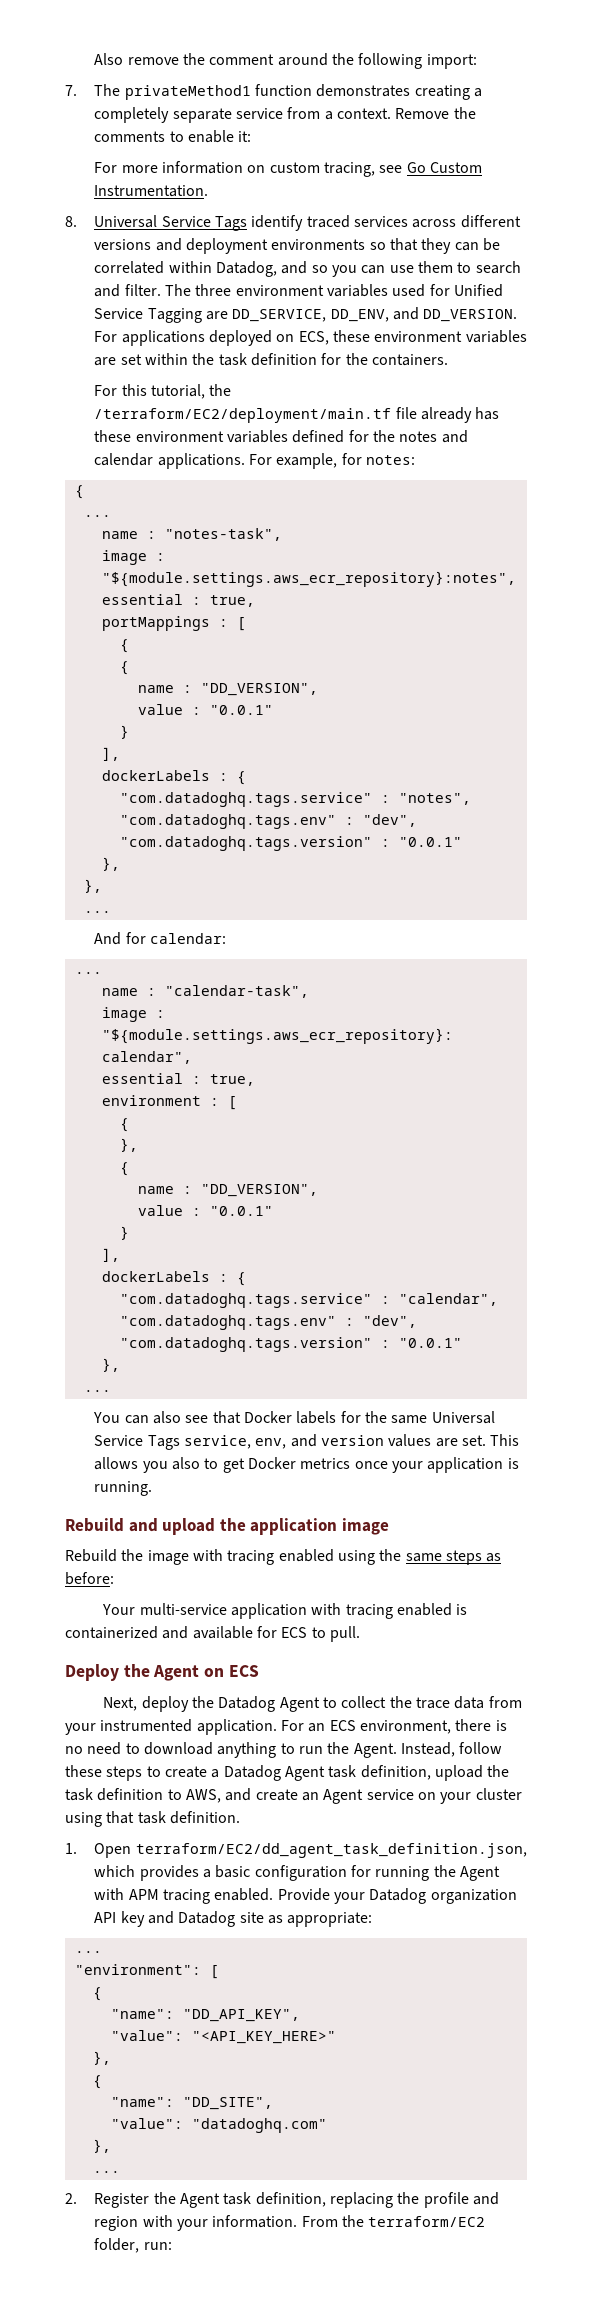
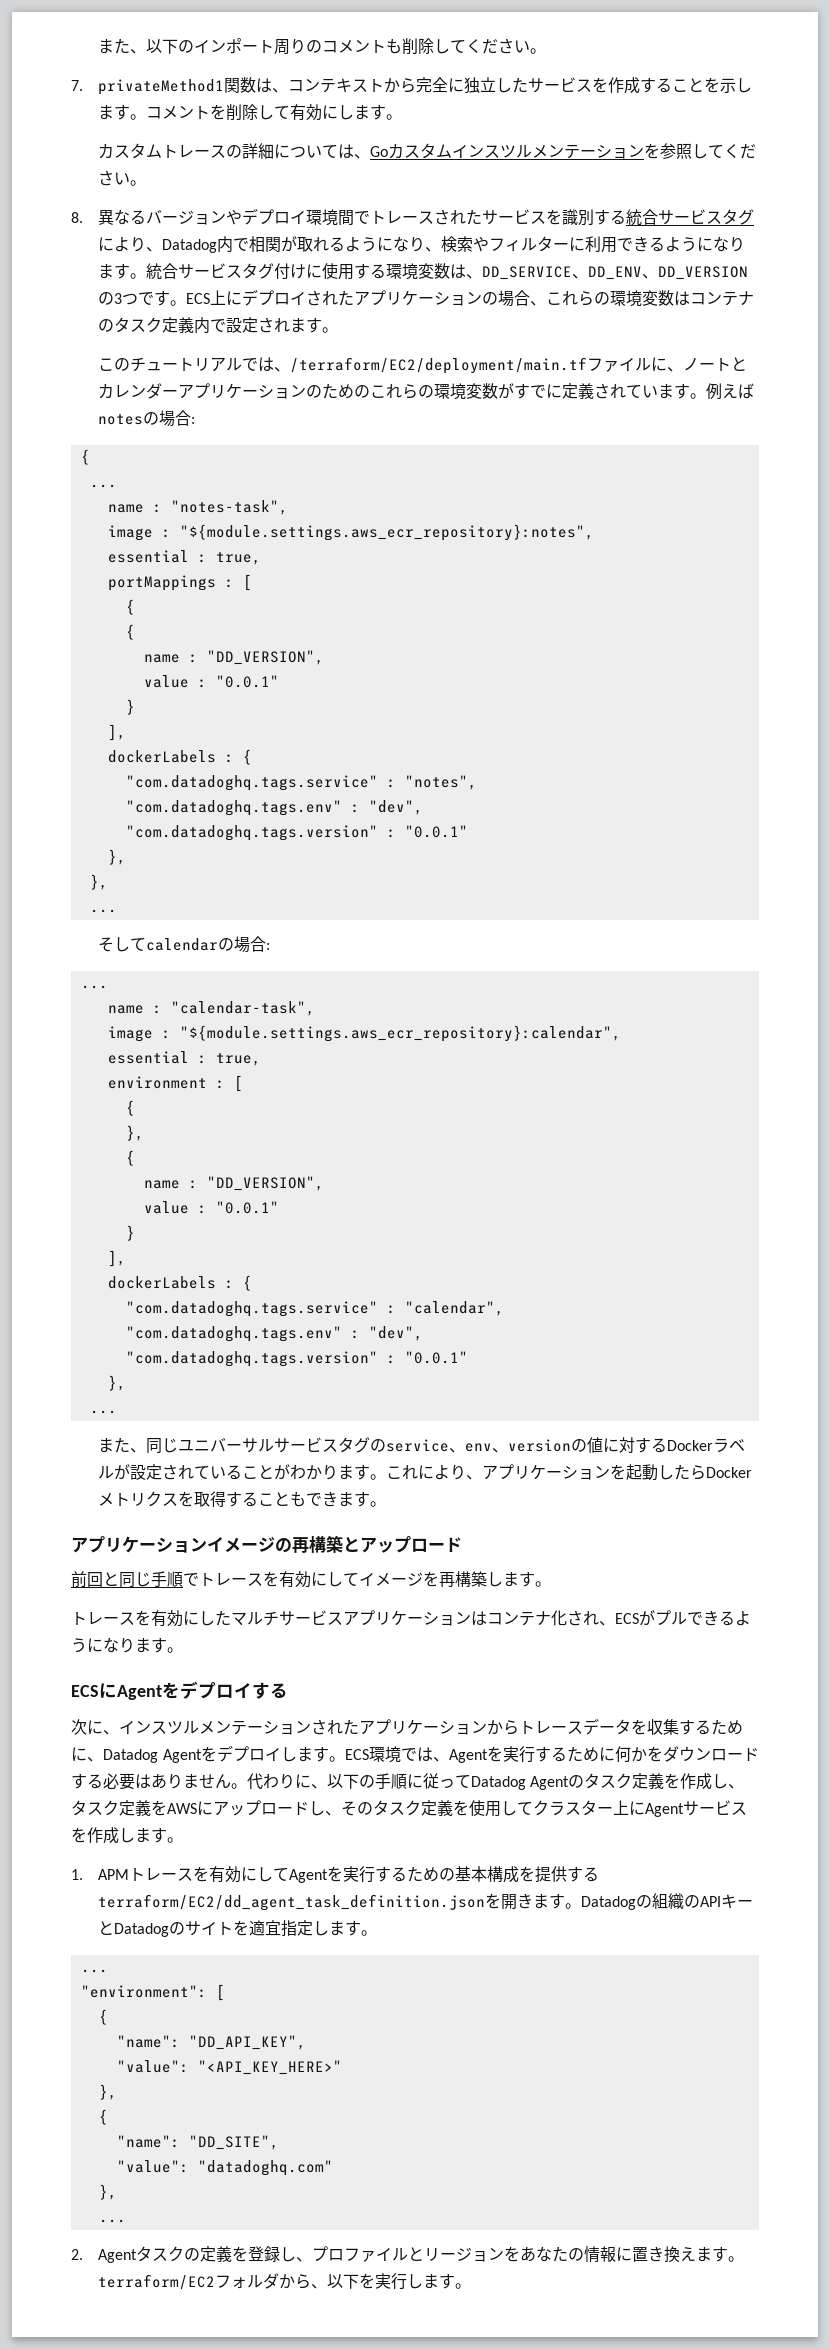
- Also remove the comment around the following import:
- 7. The privateMethod1 function demonstrates creating a completely separate service from a context. Remove the comments to enable it:
- For more information on custom tracing, see Go Custom Instrumentation.
- 8. Universal Service Tags identify traced services across different versions and deployment environments so that they can be correlated within Datadog, and so you can use them to search and filter. The three environment variables used for Unified Service Tagging are DD_SERVICE, DD_ENV, and DD_VERSION. For applications deployed on ECS, these environment variables are set within the task definition for the containers.
- For this tutorial, the /terraform/EC2/deployment/main.tf file already has these environment variables defined for the notes and calendar applications. For example, for notes:
+ また、以下のインポート周りのコメントも削除してください。
+ 7. privateMethod1関数は、コンテキストから完全に独立したサービスを作成することを示します。コメントを削除して有効にします。
+ カスタムトレースの詳細については、Goカスタムインスツルメンテーションを参照してください。
+ 8.異なるバージョンやデプロイ環境間でトレースされたサービスを識別する統合サービスタグにより、Datadog内で相関が取れるようになり、検索やフィルターに利用できるようになります。統合サービスタグ付けに使用する環境変数は、DD_SERVICE、DD_ENV、DD_VERSIONの3つです。ECS上にデプロイされたアプリケーションの場合、これらの環境変数はコンテナのタスク定義内で設定されます。
+ このチュートリアルでは、/terraform/EC2/deployment/main.tfファイルに、ノートとカレンダーアプリケーションのためのこれらの環境変数がすでに定義されています。例えばnotesの場合:
- And for calendar:
+ そしてcalendarの場合:
- You can also see that Docker labels for the same Universal Service Tags service, env, and version values are set. This allows you also to get Docker metrics once your application is running.
- Rebuild and upload the application image
- Rebuild the image with tracing enabled using the same steps as before:
- Your multi-service application with tracing enabled is containerized and available for ECS to pull.
- Deploy the Agent on ECS
- Next, deploy the Datadog Agent to collect the trace data from your instrumented application. For an ECS environment, there is no need to download anything to run the Agent. Instead, follow these steps to create a Datadog Agent task definition, upload the task definition to AWS, and create an Agent service on your cluster using that task definition.
- 1. Open terraform/EC2/dd_agent_task_definition.json, which provides a basic configuration for running the Agent with APM tracing enabled. Provide your Datadog organization API key and Datadog site as appropriate:
+ また、同じユニバーサルサービスタグのservice、env、versionの値に対するDockerラベルが設定されていることがわかります。これにより、アプリケーションを起動したらDockerメトリクスを取得することもできます。
+ アプリケーションイメージの再構築とアップロード
+ 前回と同じ手順でトレースを有効にしてイメージを再構築します。
+ トレースを有効にしたマルチサービスアプリケーションはコンテナ化され、ECSがプルできるようになります。
+ ECSにAgentをデプロイする
+ 次に、インスツルメンテーションされたアプリケーションからトレースデータを収集するために、Datadog Agentをデプロイします。ECS環境では、Agentを実行するために何かをダウンロードする必要はありません。代わりに、以下の手順に従ってDatadog Agentのタスク定義を作成し、タスク定義をAWSにアップロードし、そのタスク定義を使用してクラスター上にAgentサービスを作成します。
+ 1. APMトレースを有効にしてAgentを実行するための基本構成を提供するterraform/EC2/dd_agent_task_definition.jsonを開きます。Datadogの組織のAPIキーとDatadogのサイトを適宜指定します。
- 2. Register the Agent task definition, replacing the profile and region with your information. From the terraform/EC2 folder, run:
+ 2. Agentタスクの定義を登録し、プロファイルとリージョンをあなたの情報に置き換えます。terraform/EC2フォルダから、以下を実行します。

